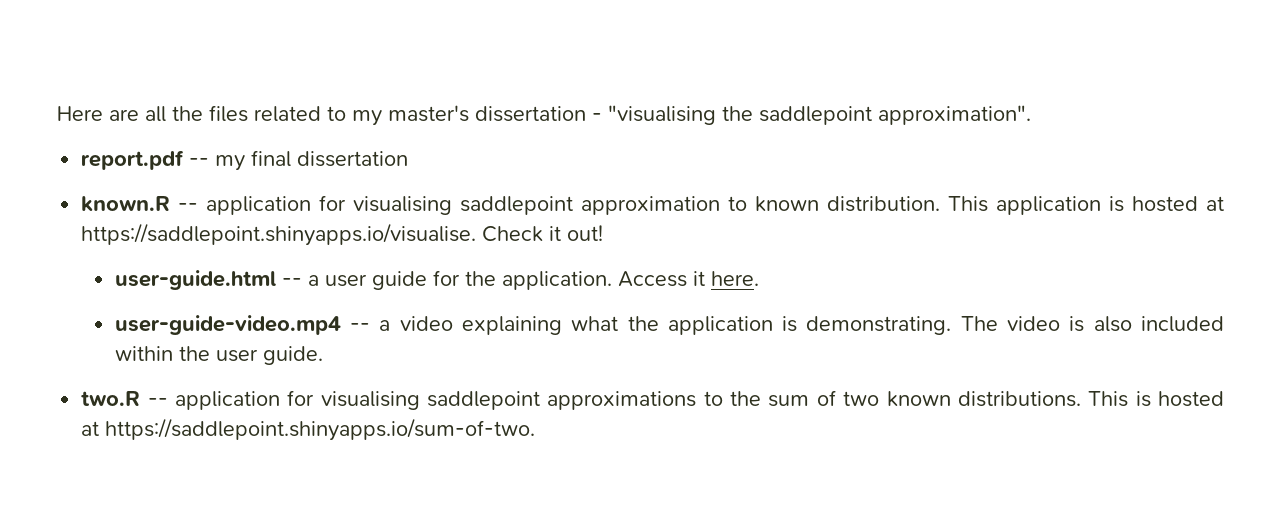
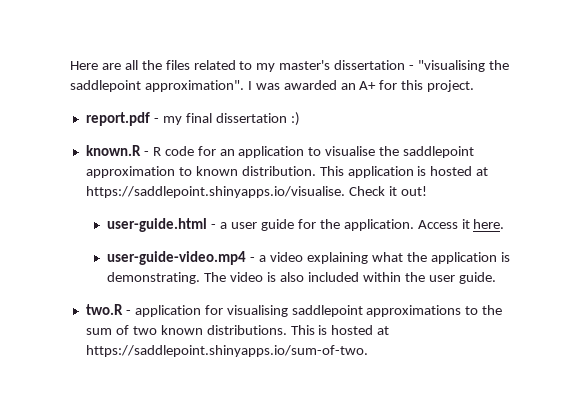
+ I was awarded an A+ for this project.
- report.pdf -- my final dissertation
+ report.pdf - my final dissertation :)
- known.R -- application for visualising saddlepoint approximation to known distribution.
+ known.R - R code for an application to visualise the saddlepoint approximation to known distribution.
- user-guide.html -- a user guide for the application.
+ user-guide.html - a user guide for the application.
- user-guide-video.mp4 -- a video explaining what the application is demonstrating.
+ user-guide-video.mp4 - a video explaining what the application is demonstrating.
- two.R -- application for visualising saddlepoint approximations to the sum of two known distributions.
+ two.R - application for visualising saddlepoint approximations to the sum of two known distributions.

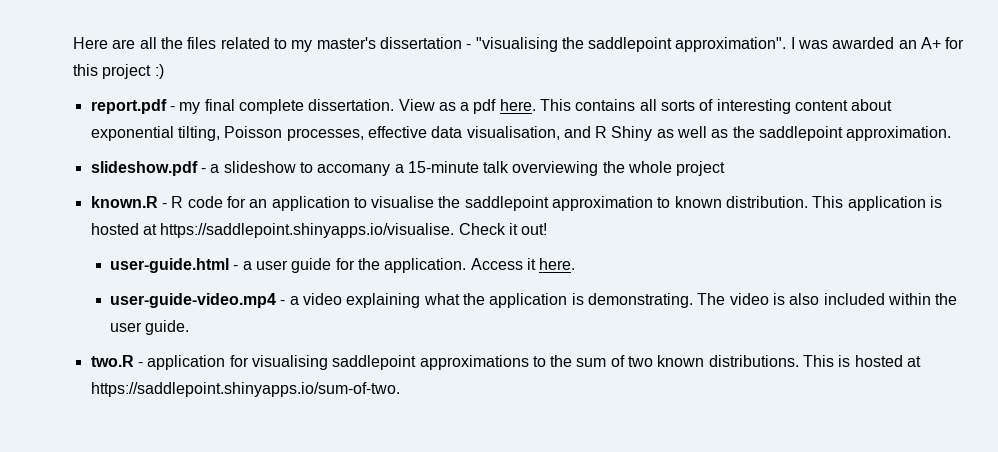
- I was awarded an A+ for this project.
+ I was awarded an A+ for this project :)
- report.pdf - my final dissertation :)
+ report.pdf - my final complete dissertation. View as a pdf here. This contains all sorts of interesting content about exponential tilting, Poisson processes, effective data visualisation, and R Shiny as well as the saddlepoint approximation.
+ slideshow.pdf - a slideshow to accomany a 15-minute talk overviewing the whole project

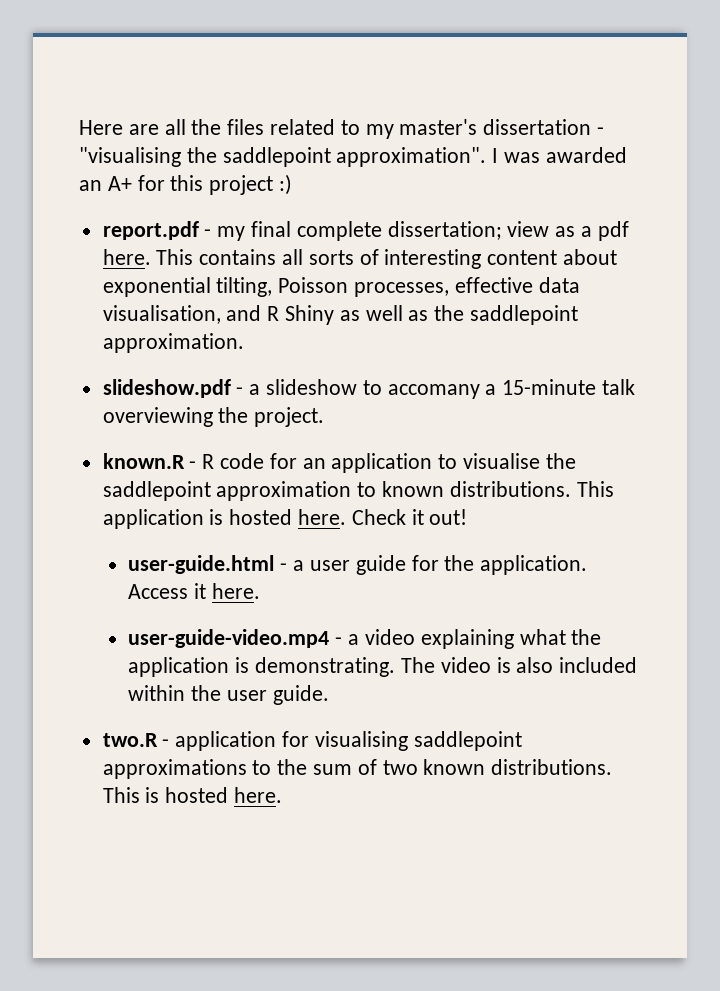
- report.pdf - my final complete dissertation. View as a pdf here.
+ report.pdf - my final complete dissertation; view as a pdf here.
- slideshow.pdf - a slideshow to accomany a 15-minute talk overviewing the whole project
+ slideshow.pdf - a slideshow to accomany a 15-minute talk overviewing the project.
- known.R - R code for an application to visualise the saddlepoint approximation to known distribution.
+ known.R - R code for an application to visualise the saddlepoint approximation to known distributions.
- This application is hosted at https://saddlepoint.shinyapps.io/visualise. Check it out!
+ This application is hosted here. Check it out!
- This is hosted at https://saddlepoint.shinyapps.io/sum-of-two.
+ This is hosted here.

